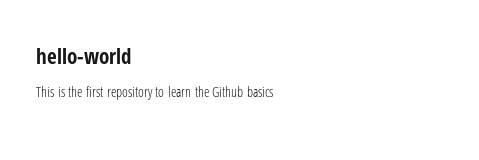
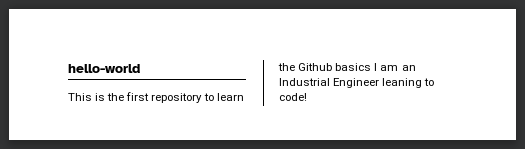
- This is the first repository to learn the Github basics
+ This is the first repository to learn the Github basics I am an Industrial Engineer leaning to code!

